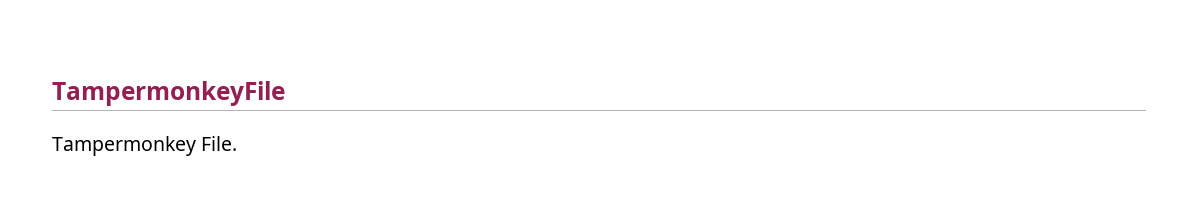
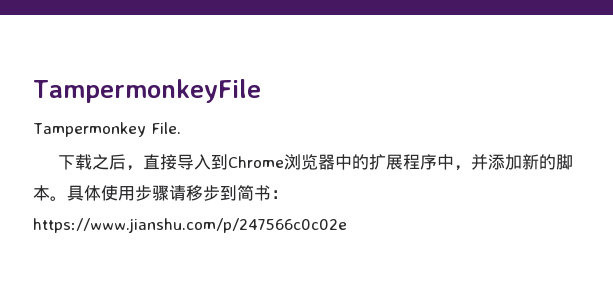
+ 下载之后，直接导入到Chrome浏览器中的扩展程序中，并添加新的脚本。具体使用步骤请移步到简书：https://www.jianshu.com/p/247566c0c02e

